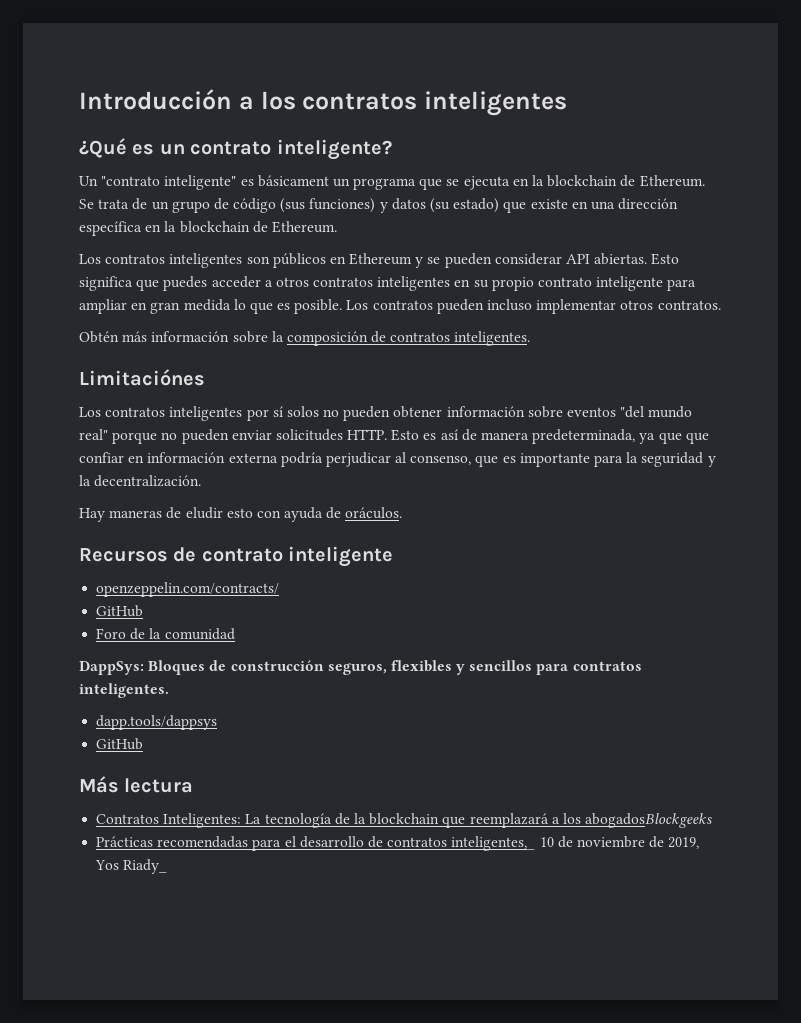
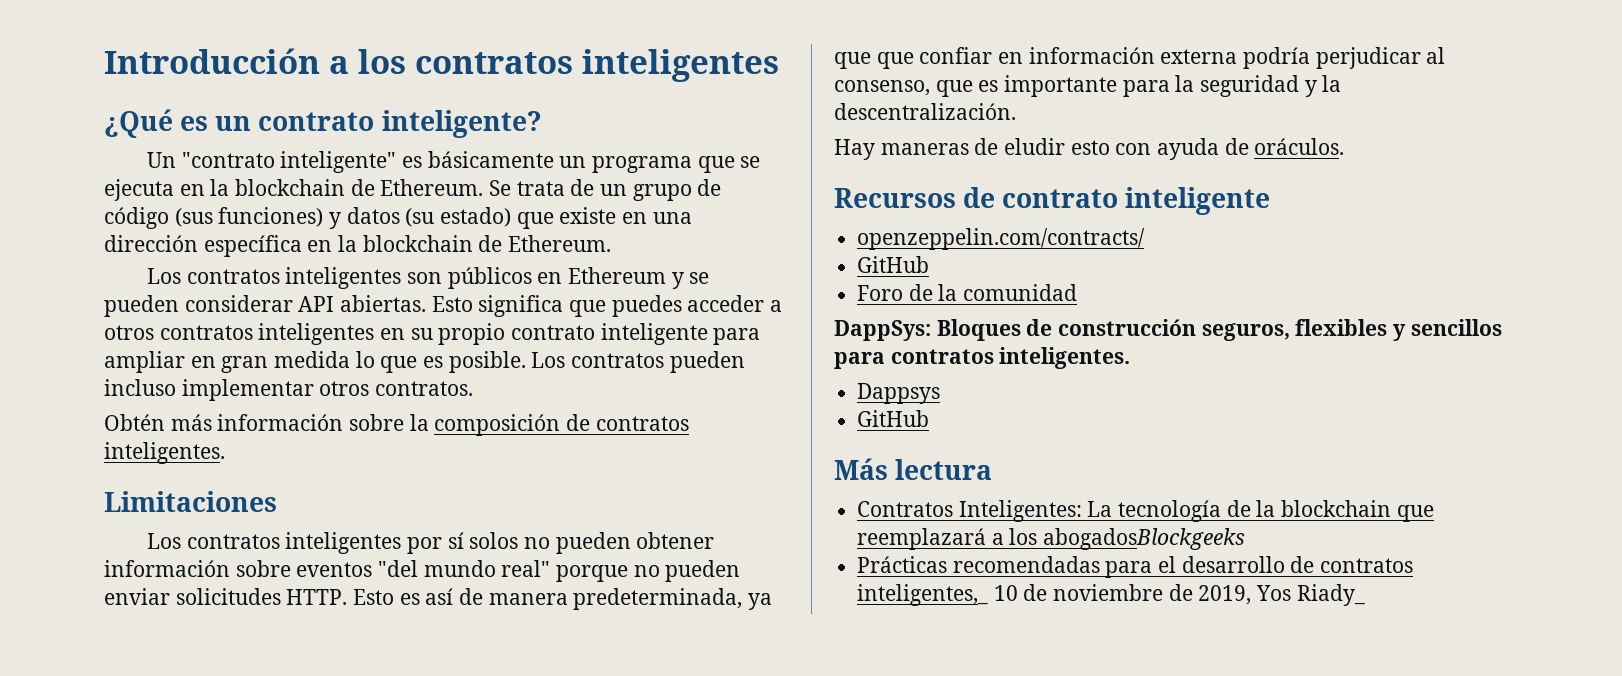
- Un "contrato inteligente" es básicament un programa que se ejecuta en la blockchain de Ethereum.
+ Un "contrato inteligente" es básicamente un programa que se ejecuta en la blockchain de Ethereum.
- Limitaciónes
+ Limitaciones
- Esto es así de manera predeterminada, ya que que confiar en información externa podría perjudicar al consenso, que es importante para la seguridad y la decentralización.
+ Esto es así de manera predeterminada, ya que que confiar en información externa podría perjudicar al consenso, que es importante para la seguridad y la descentralización.
- dapp.tools/dappsys
+ Dappsys

